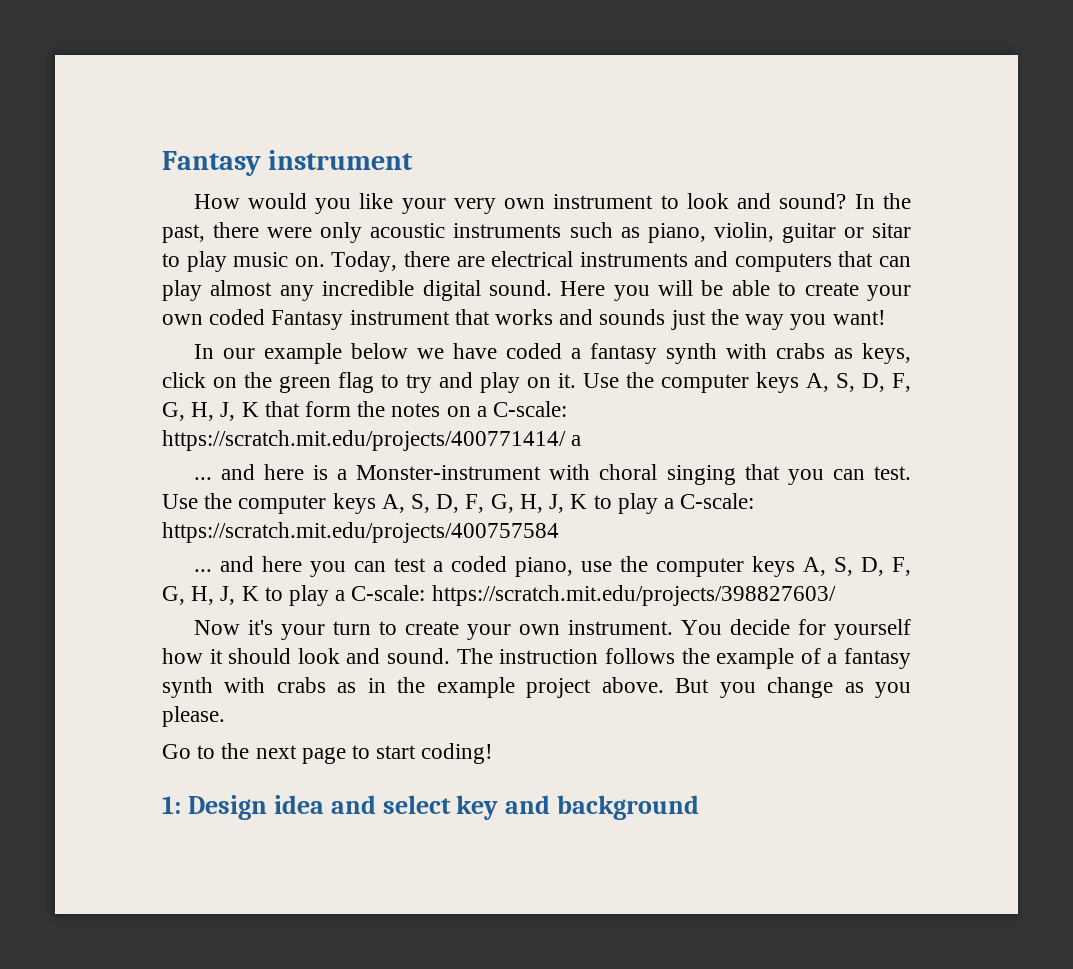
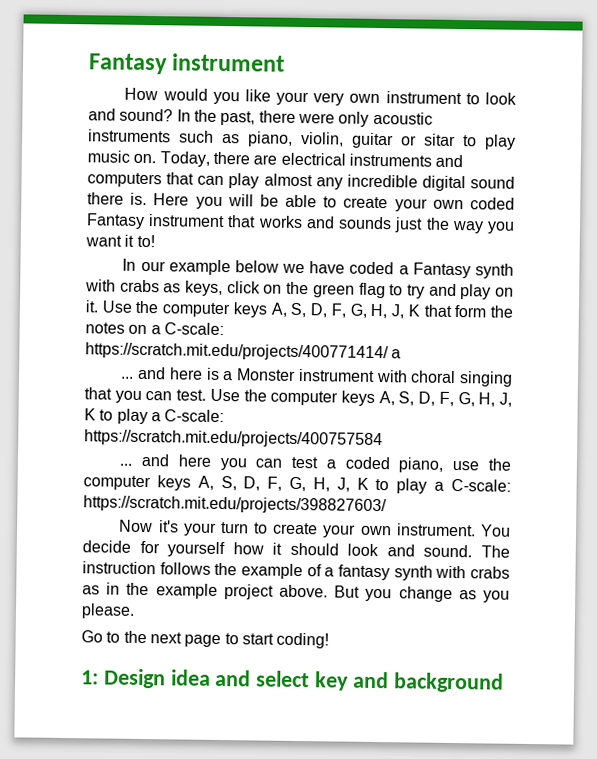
- Today, there are electrical instruments and computers that can play almost any incredible digital sound.
+ Today, there are electrical instruments and computers that can play almost any incredible digital sound there is.
- Here you will be able to create your own coded Fantasy instrument that works and sounds just the way you want!
+ Here you will be able to create your own coded Fantasy instrument that works and sounds just the way you want it to!
- In our example below we have coded a fantasy synth with crabs as keys, click on the green flag to try and play on it.
+ In our example below we have coded a Fantasy synth with crabs as keys, click on the green flag to try and play on it.
- ... and here is a Monster-instrument with choral singing that you can test.
+ ... and here is a Monster instrument with choral singing that you can test.

